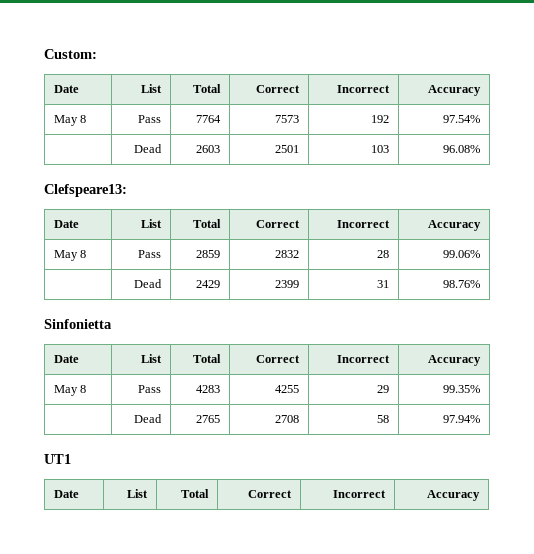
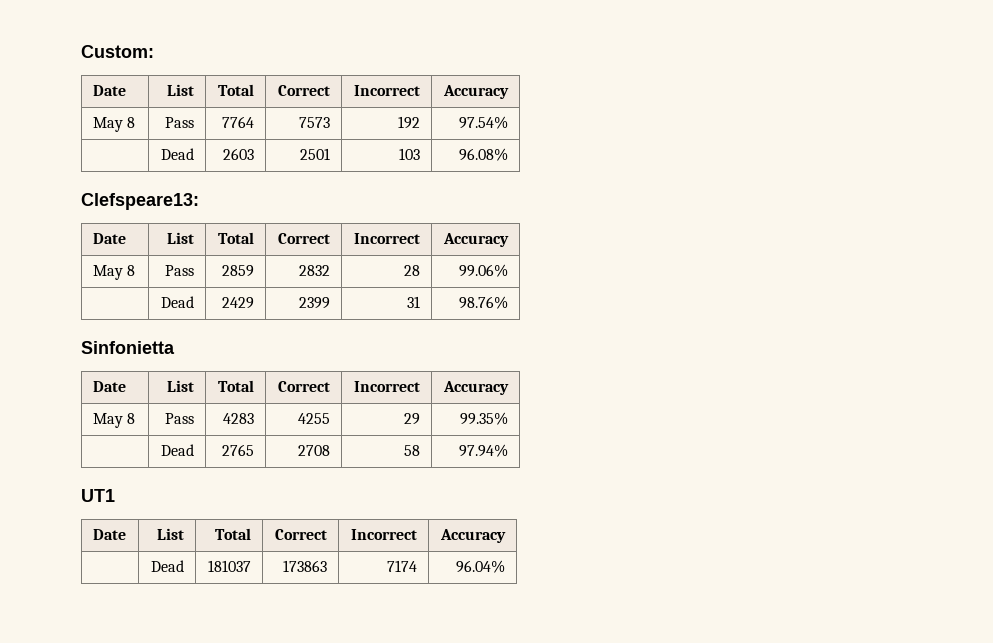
+ | Dead | 181037 | 173863 | 7174 | 96.04%

